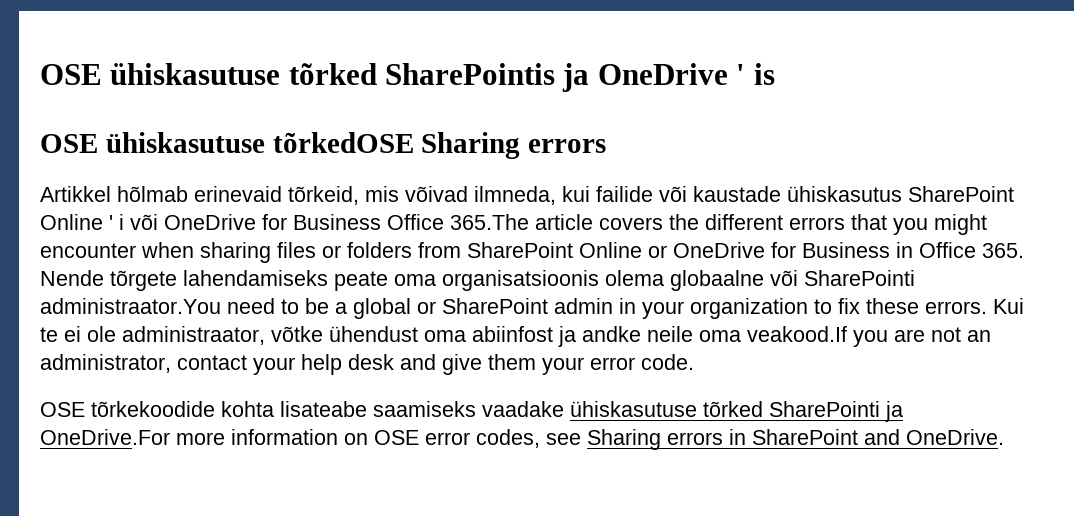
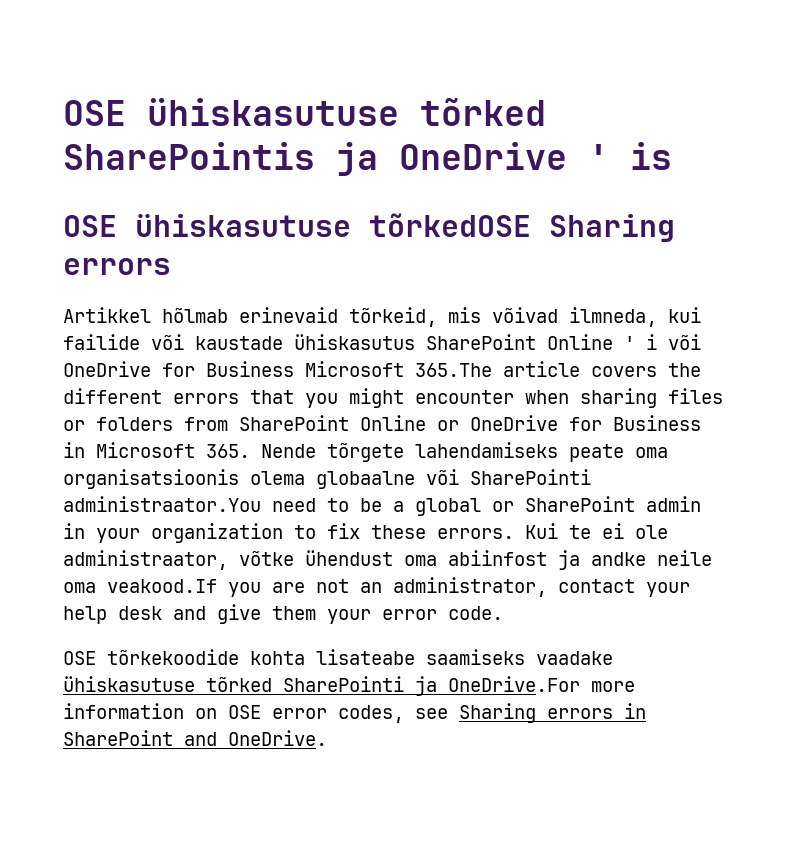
- Artikkel hõlmab erinevaid tõrkeid, mis võivad ilmneda, kui failide või kaustade ühiskasutus SharePoint Online ' i või OneDrive for Business Office 365.The article covers the different errors that you might encounter when sharing files or folders from SharePoint Online or OneDrive for Business in Office 365. Nende tõrgete lahendamiseks peate oma organisatsioonis olema globaalne või SharePointi administraator.You need to be a global or SharePoint admin in your organization to fix these errors.
+ Artikkel hõlmab erinevaid tõrkeid, mis võivad ilmneda, kui failide või kaustade ühiskasutus SharePoint Online ' i või OneDrive for Business Microsoft 365.The article covers the different errors that you might encounter when sharing files or folders from SharePoint Online or OneDrive for Business in Microsoft 365. Nende tõrgete lahendamiseks peate oma organisatsioonis olema globaalne või SharePointi administraator.You need to be a global or SharePoint admin in your organization to fix these errors.

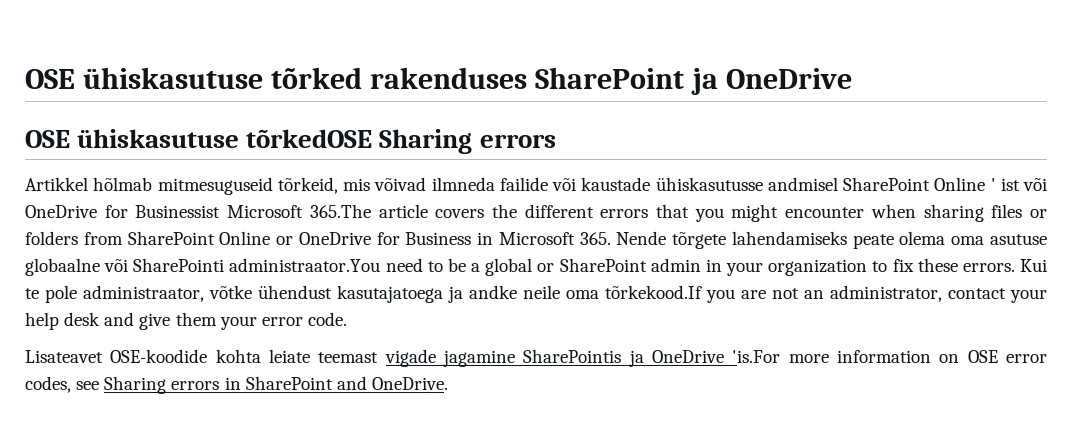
- OSE ühiskasutuse tõrked SharePointis ja OneDrive ' is
+ OSE ühiskasutuse tõrked rakenduses SharePoint ja OneDrive
- Artikkel hõlmab erinevaid tõrkeid, mis võivad ilmneda, kui failide või kaustade ühiskasutus SharePoint Online ' i või OneDrive for Business Microsoft 365.The article covers the different errors that you might encounter when sharing files or folders from SharePoint Online or OneDrive for Business in Microsoft 365. Nende tõrgete lahendamiseks peate oma organisatsioonis olema globaalne või SharePointi administraator.You need to be a global or SharePoint admin in your organization to fix these errors.
+ Artikkel hõlmab mitmesuguseid tõrkeid, mis võivad ilmneda failide või kaustade ühiskasutusse andmisel SharePoint Online ' ist või OneDrive for Businessist Microsoft 365.The article covers the different errors that you might encounter when sharing files or folders from SharePoint Online or OneDrive for Business in Microsoft 365. Nende tõrgete lahendamiseks peate olema oma asutuse globaalne või SharePointi administraator.You need to be a global or SharePoint admin in your organization to fix these errors.
- Kui te ei ole administraator, võtke ühendust oma abiinfost ja andke neile oma veakood.If you are not an administrator, contact your help desk and give them your error code.
+ Kui te pole administraator, võtke ühendust kasutajatoega ja andke neile oma tõrkekood.If you are not an administrator, contact your help desk and give them your error code.
- OSE tõrkekoodide kohta lisateabe saamiseks vaadake ühiskasutuse tõrked SharePointi ja OneDrive.For more information on OSE error codes, see Sharing errors in SharePoint and OneDrive.
+ Lisateavet OSE-koodide kohta leiate teemast vigade jagamine SharePointis ja OneDrive 'is.For more information on OSE error codes, see Sharing errors in SharePoint and OneDrive.

